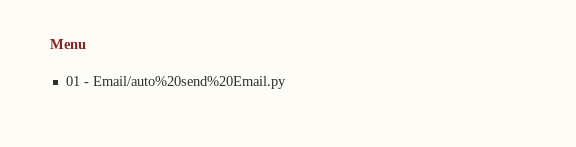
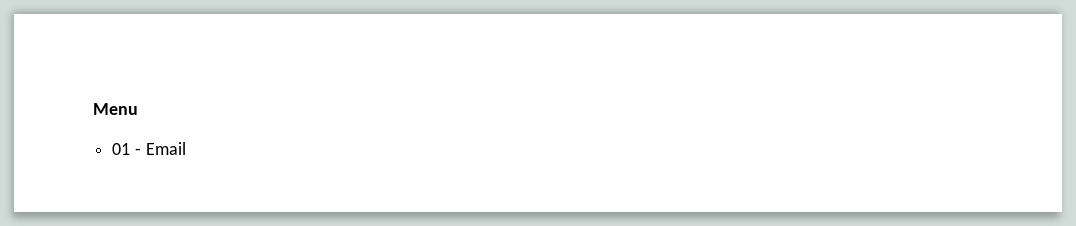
- 01 - Email/auto%20send%20Email.py
+ 01 - Email

